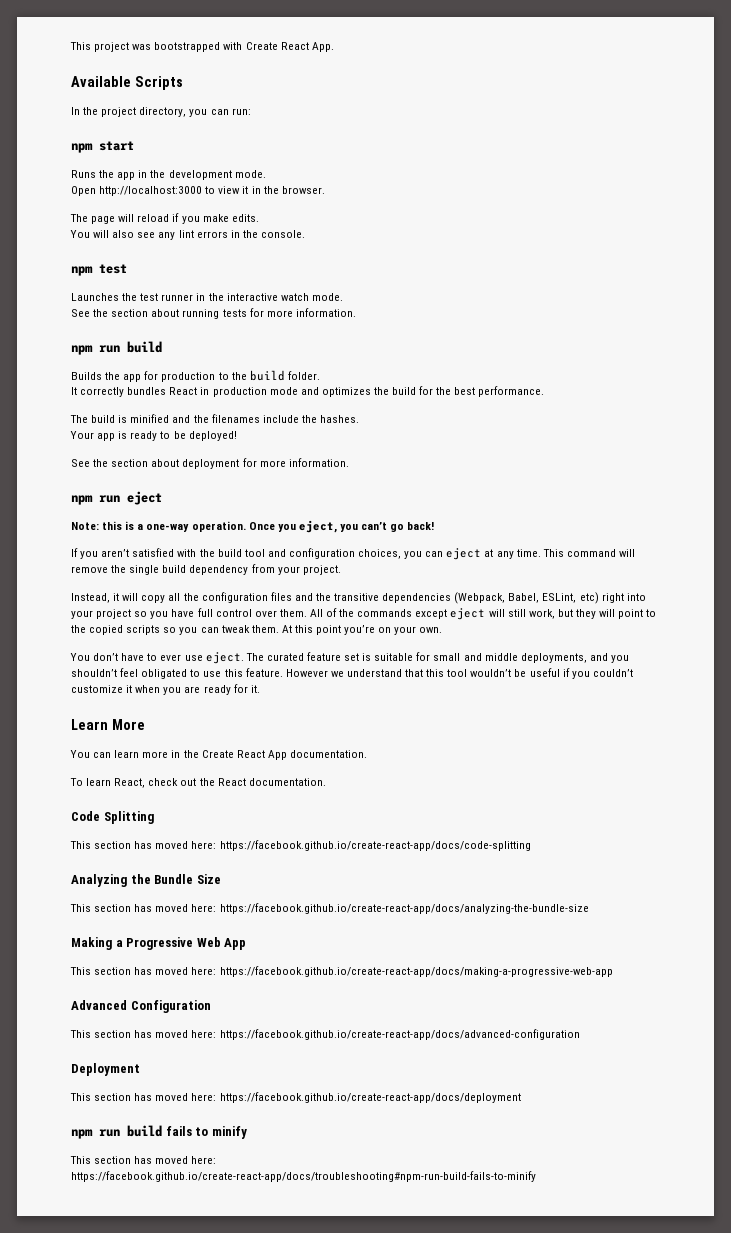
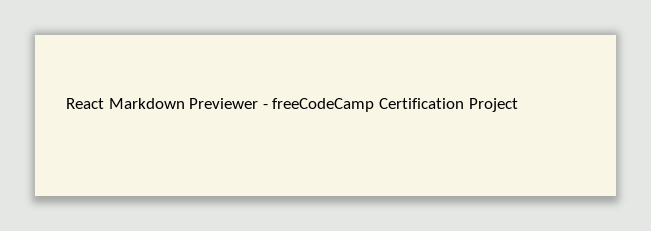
- This project was bootstrapped with Create React App.
- Available Scripts
- In the project directory, you can run:
- npm start
- Runs the app in the development mode.
- Open http://localhost:3000 to view it in the browser.
- The page will reload if you make edits.
- You will also see any lint errors in the console.
- npm test
- Launches the test runner in the interactive watch mode.
- See the section about running tests for more information.
- npm run build
- Builds the app for production to the build folder.
- It correctly bundles React in production mode and optimizes the build for the best performance.
- The build is minified and the filenames include the hashes.
- Your app is ready to be deployed!
- See the section about deployment for more information.
- npm run eject
- Note: this is a one-way operation. Once you eject, you can’t go back!
- If you aren’t satisfied with the build tool and configuration choices, you can eject at any time. This command will remove the single build dependency from your project.
- Instead, it will copy all the configuration files and the transitive dependencies (Webpack, Babel, ESLint, etc) right into your project so you have full control over them. All of the commands except eject will still work, but they will point to the copied scripts so you can tweak them. At this point you’re on your own.
- You don’t have to ever use eject. The curated feature set is suitable for small and middle deployments, and you shouldn’t feel obligated to use this feature. However we understand that this tool wouldn’t be useful if you couldn’t customize it when you are ready for it.
- Learn More
- You can learn more in the Create React App documentation.
- To learn React, check out the React documentation.
- Code Splitting
- This section has moved here: https://facebook.github.io/create-react-app/docs/code-splitting
- Analyzing the Bundle Size
- This section has moved here: https://facebook.github.io/create-react-app/docs/analyzing-the-bundle-size
- Making a Progressive Web App
- This section has moved here: https://facebook.github.io/create-react-app/docs/making-a-progressive-web-app
- Advanced Configuration
- This section has moved here: https://facebook.github.io/create-react-app/docs/advanced-configuration
- Deployment
- This section has moved here: https://facebook.github.io/create-react-app/docs/deployment
- npm run build fails to minify
- This section has moved here: https://facebook.github.io/create-react-app/docs/troubleshooting#npm-run-build-fails-to-minify
+ React Markdown Previewer - freeCodeCamp Certification Project

